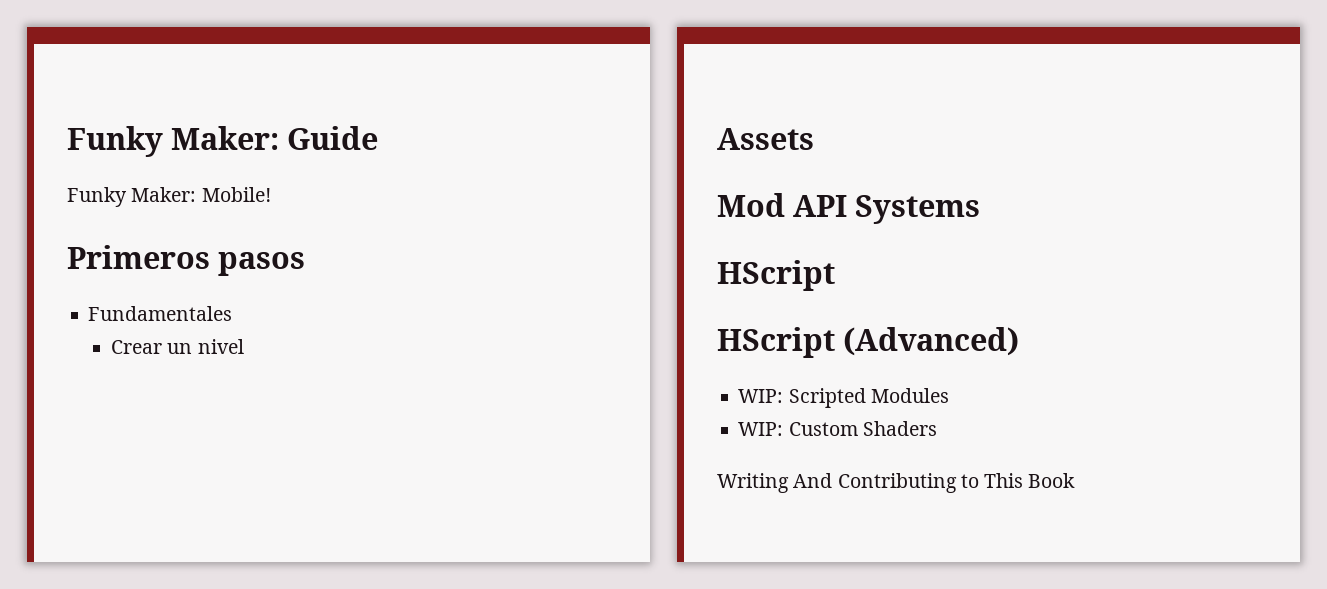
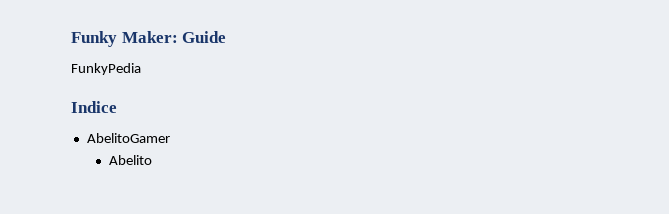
- Funky Maker: Mobile!
- Primeros pasos
- Fundamentales
- Crear un nivel
- Assets
- Mod API Systems
- HScript
- HScript (Advanced)
- WIP: Scripted Modules
- WIP: Custom Shaders
- Writing And Contributing to This Book
+ FunkyPedia
+ Indice
+ AbelitoGamer
+ Abelito

